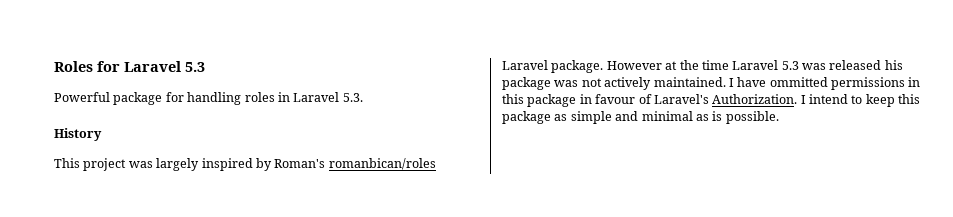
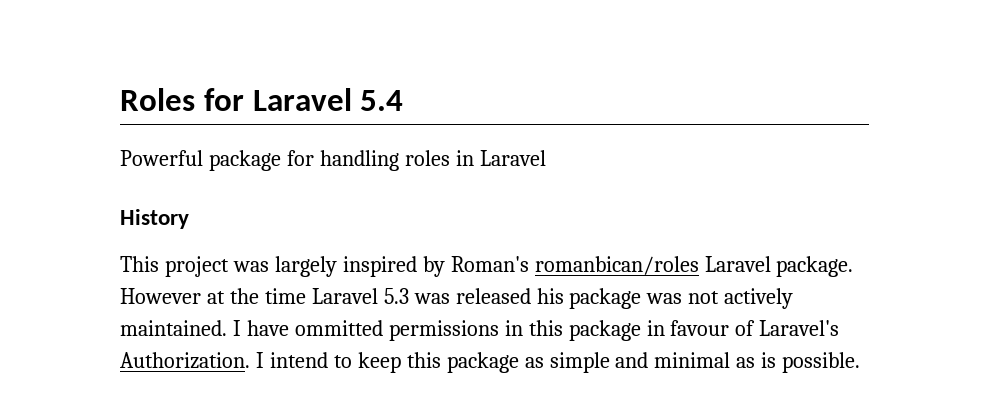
- Roles for Laravel 5.3
+ Roles for Laravel 5.4
- Powerful package for handling roles in Laravel 5.3.
+ Powerful package for handling roles in Laravel

